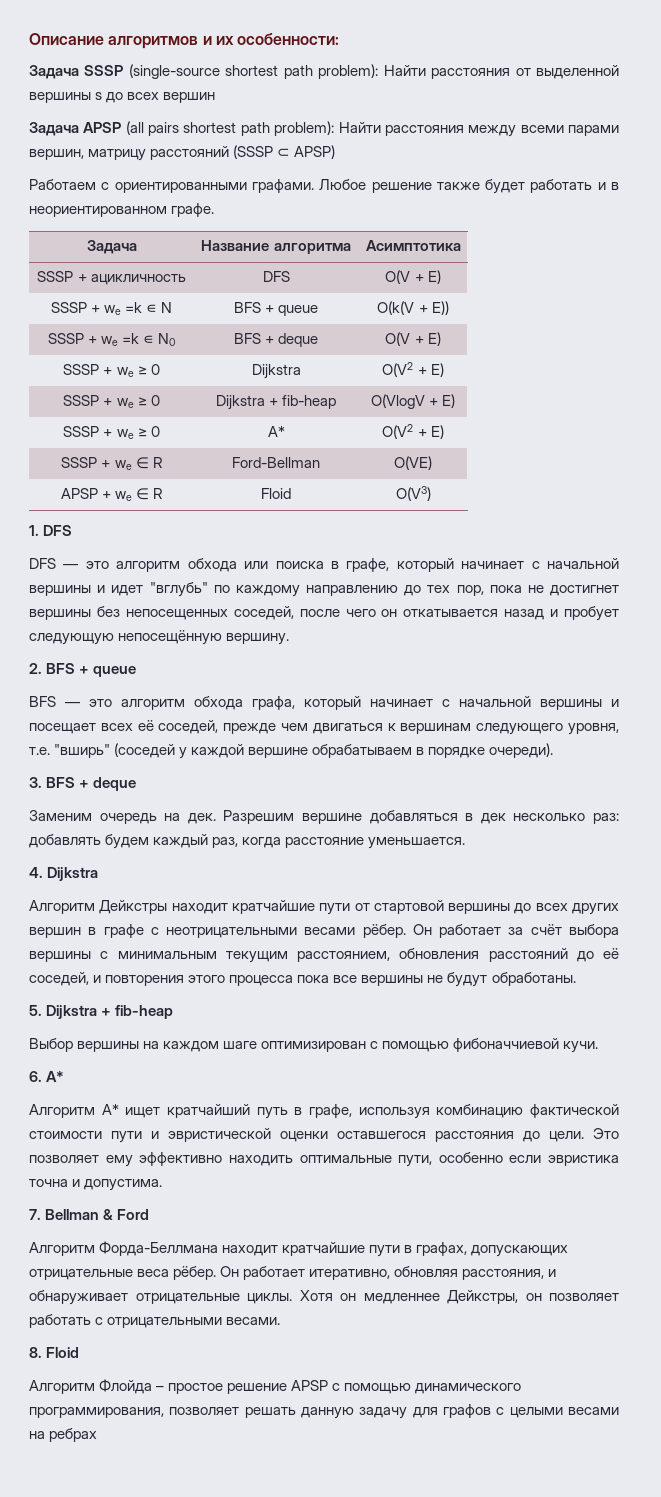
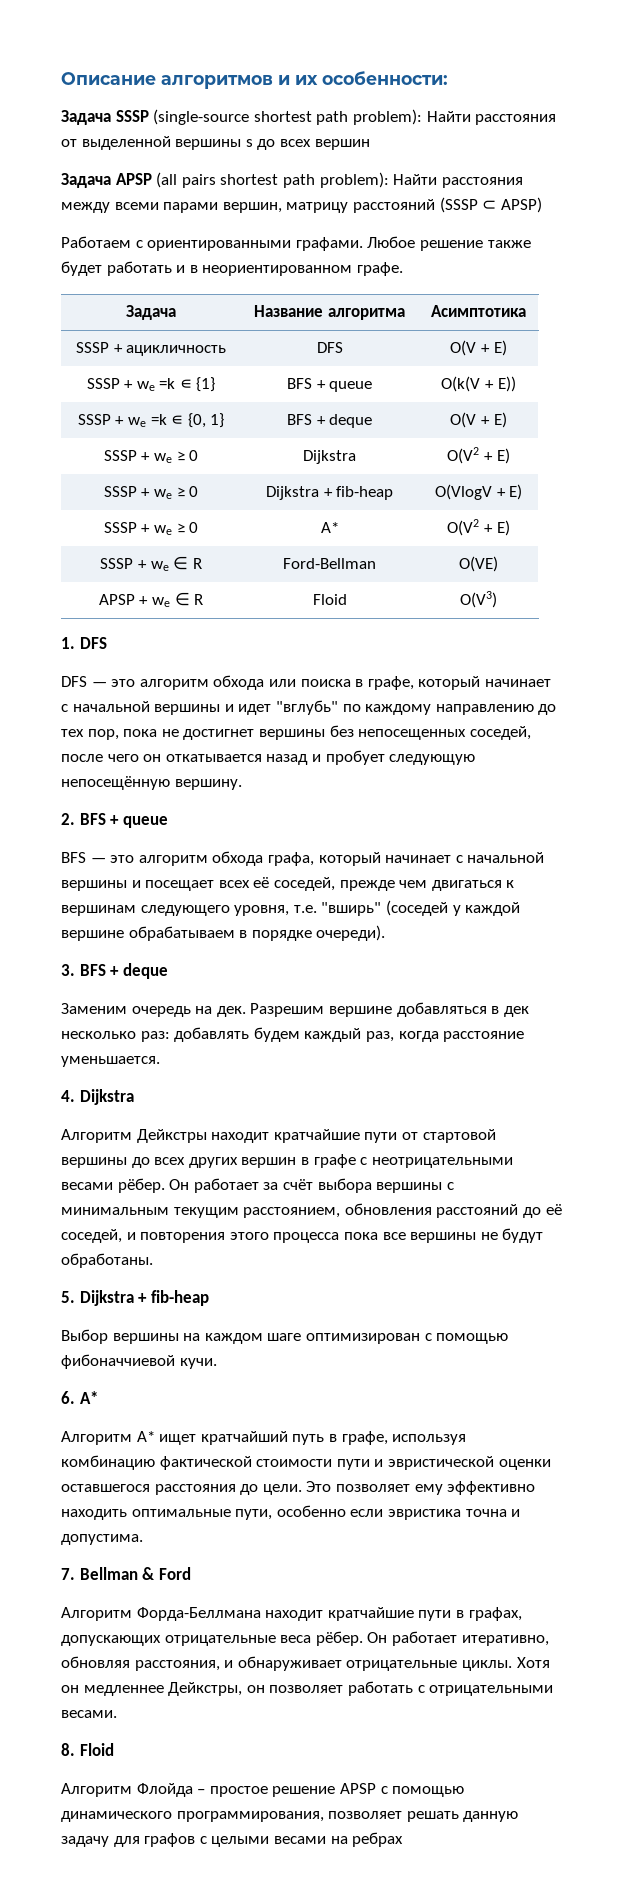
- SSSP + we =k ∊ N | BFS + queue | O(k(V + E))
+ SSSP + we =k ∊ {1} | BFS + queue | O(k(V + E))
- SSSP + we =k ∊ N0 | BFS + deque | O(V + E)
+ SSSP + we =k ∊ {0, 1} | BFS + deque | O(V + E)

